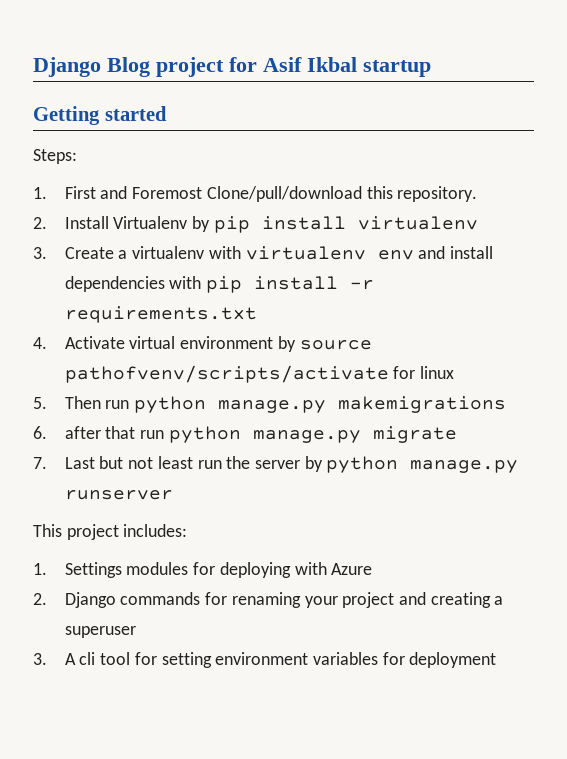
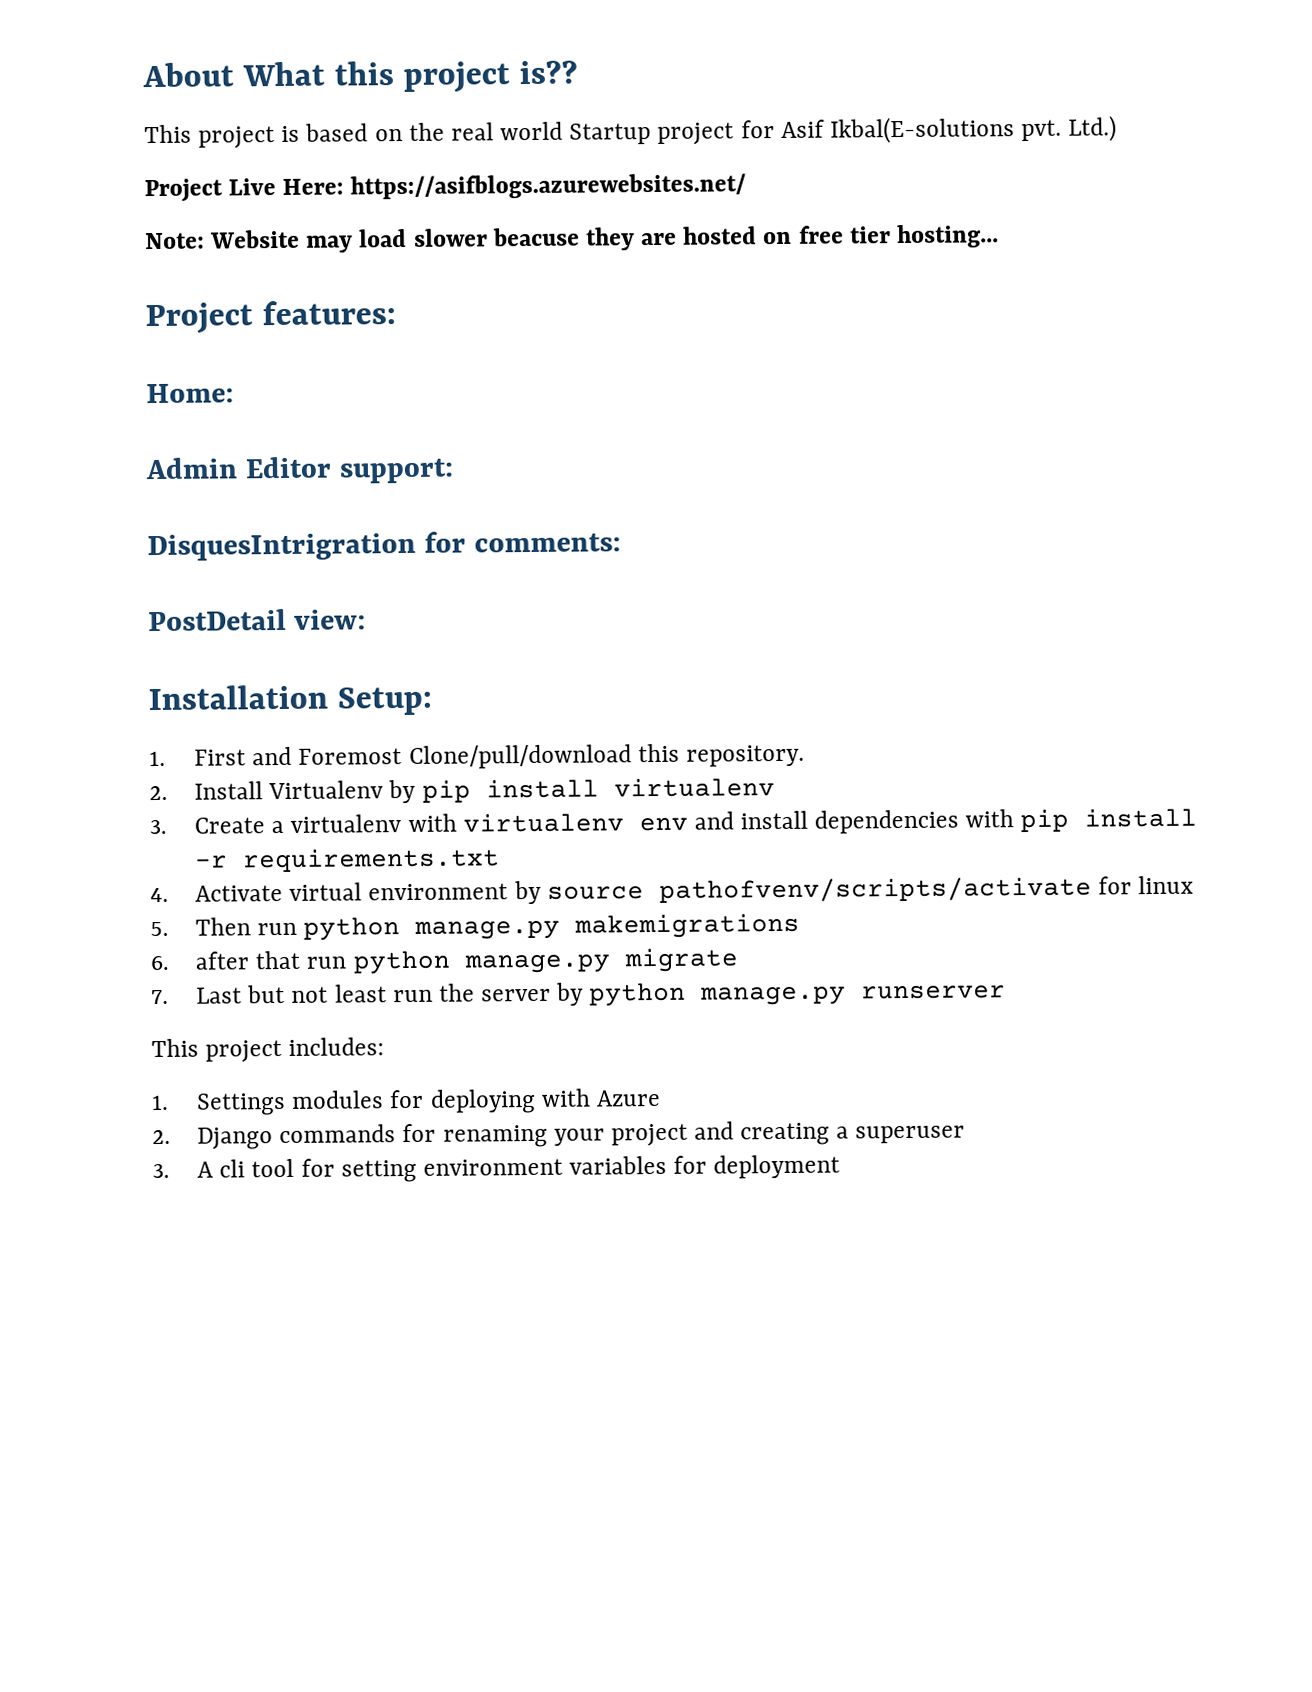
- Django Blog project for Asif Ikbal startup
- Getting started
- Steps:
+ About What this project is??
+ This project is based on the real world Startup project for Asif Ikbal(E-solutions pvt. Ltd.)
+ Project Live Here: https://asifblogs.azurewebsites.net/
+ Note: Website may load slower beacuse they are hosted on free tier hosting...
+ Project features:
+ Home:
+ Admin Editor support:
+ DisquesIntrigration for comments:
+ PostDetail view:
+ Installation Setup:

